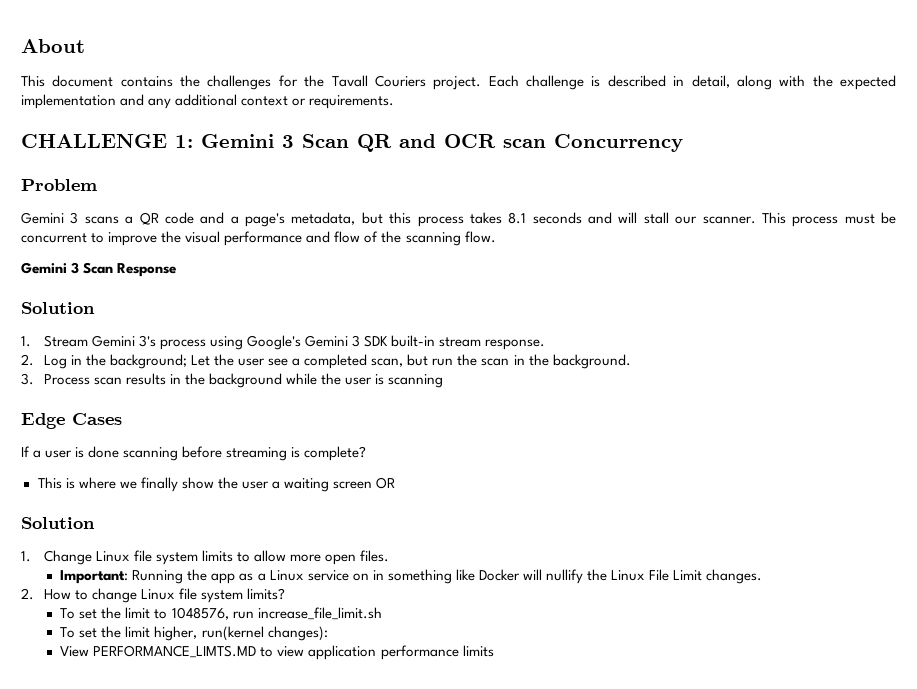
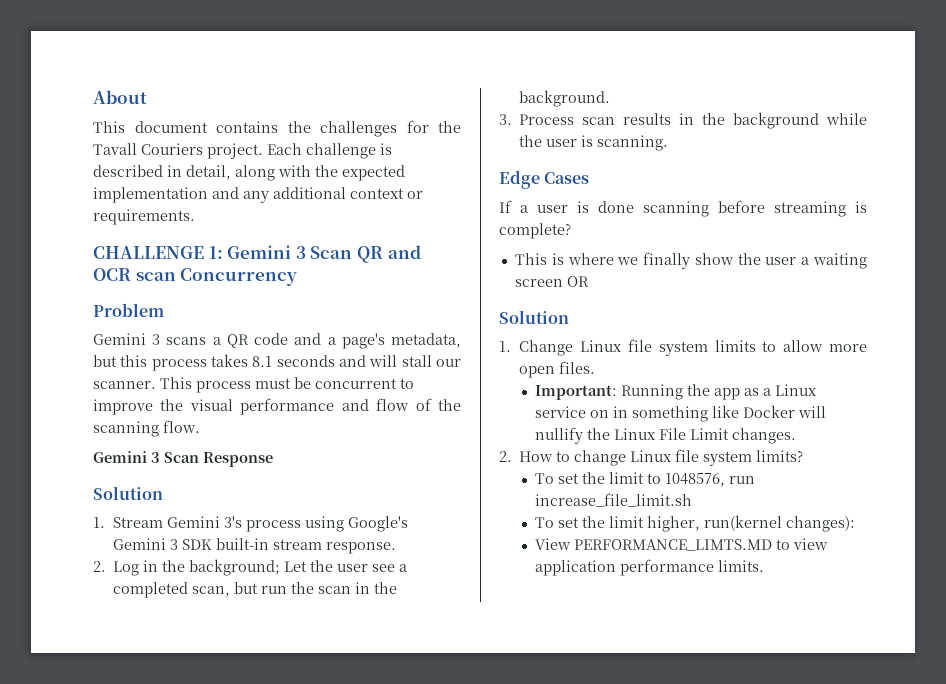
- 3. Process scan results in the background while the user is scanning
+ 3. Process scan results in the background while the user is scanning.
- View PERFORMANCE_LIMTS.MD to view application performance limits
+ View PERFORMANCE_LIMTS.MD to view application performance limits.

